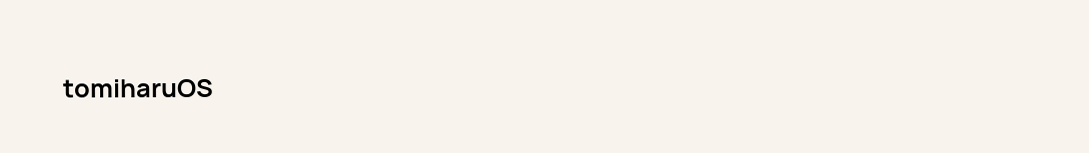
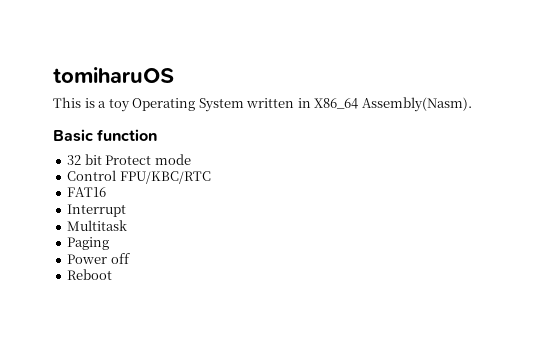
+ This is a toy Operating System written in X86_64 Assembly(Nasm).
+ Basic function
+ 32 bit Protect mode
+ Control FPU/KBC/RTC
+ FAT16
+ Interrupt
+ Multitask
+ Paging
+ Power off
+ Reboot

